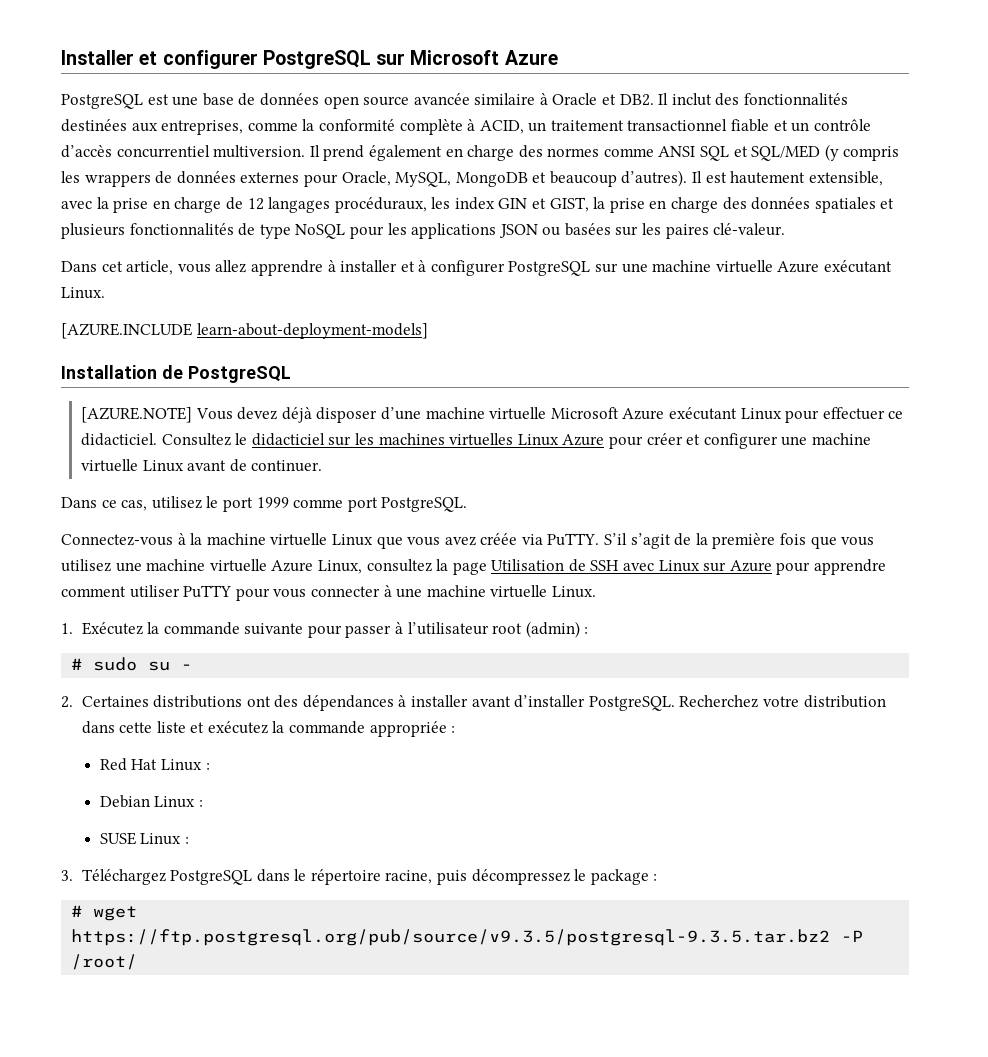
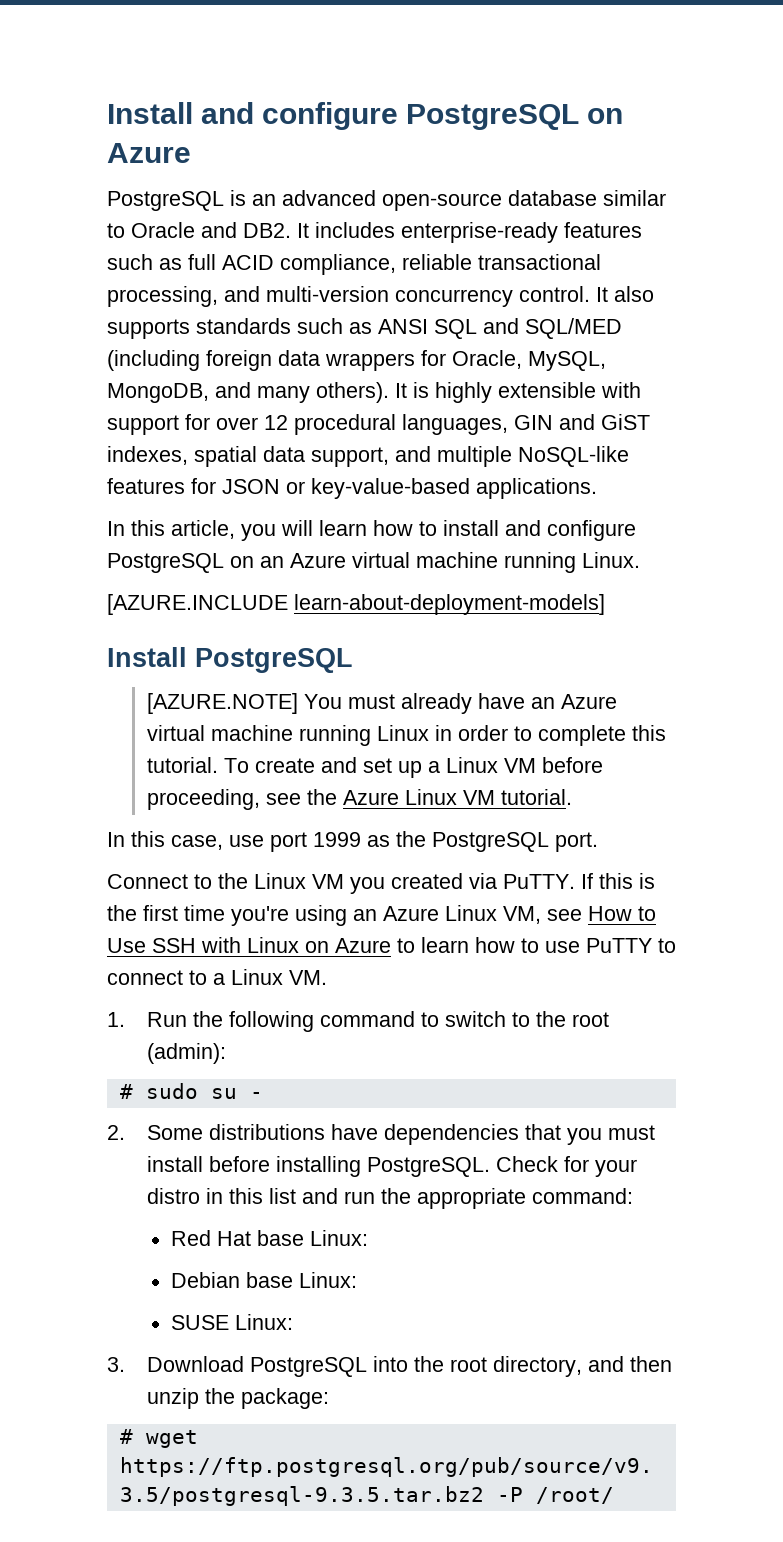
- Installer et configurer PostgreSQL sur Microsoft Azure
- PostgreSQL est une base de données open source avancée similaire à Oracle et DB2. Il inclut des fonctionnalités destinées aux entreprises, comme la conformité complète à ACID, un traitement transactionnel fiable et un contrôle d’accès concurrentiel multiversion. Il prend également en charge des normes comme ANSI SQL et SQL/MED (y compris les wrappers de données externes pour Oracle, MySQL, MongoDB et beaucoup d’autres). Il est hautement extensible, avec la prise en charge de 12 langages procéduraux, les index GIN et GIST, la prise en charge des données spatiales et plusieurs fonctionnalités de type NoSQL pour les applications JSON ou basées sur les paires clé-valeur.
- Dans cet article, vous allez apprendre à installer et à configurer PostgreSQL sur une machine virtuelle Azure exécutant Linux.
+ Install and configure PostgreSQL on Azure
+ PostgreSQL is an advanced open-source database similar to Oracle and DB2. It includes enterprise-ready features such as full ACID compliance, reliable transactional processing, and multi-version concurrency control. It also supports standards such as ANSI SQL and SQL/MED (including foreign data wrappers for Oracle, MySQL, MongoDB, and many others). It is highly extensible with support for over 12 procedural languages, GIN and GiST indexes, spatial data support, and multiple NoSQL-like features for JSON or key-value-based applications.
+ In this article, you will learn how to install and configure PostgreSQL on an Azure virtual machine running Linux.
- Installation de PostgreSQL
+ Install PostgreSQL
- [AZURE.NOTE] Vous devez déjà disposer d’une machine virtuelle Microsoft Azure exécutant Linux pour effectuer ce didacticiel. Consultez le didacticiel sur les machines virtuelles Linux Azure pour créer et configurer une machine virtuelle Linux avant de continuer.
- Dans ce cas, utilisez le port 1999 comme port PostgreSQL.
- Connectez-vous à la machine virtuelle Linux que vous avez créée via PuTTY. S’il s’agit de la première fois que vous utilisez une machine virtuelle Azure Linux, consultez la page Utilisation de SSH avec Linux sur Azure pour apprendre comment utiliser PuTTY pour vous connecter à une machine virtuelle Linux.
- 1. Exécutez la commande suivante pour passer à l’utilisateur root (admin) :
+ [AZURE.NOTE] You must already have an Azure virtual machine running Linux in order to complete this tutorial. To create and set up a Linux VM before proceeding, see the Azure Linux VM tutorial.
+ In this case, use port 1999 as the PostgreSQL port.
+ Connect to the Linux VM you created via PuTTY. If this is the first time you're using an Azure Linux VM, see How to Use SSH with Linux on Azure to learn how to use PuTTY to connect to a Linux VM.
+ 1. Run the following command to switch to the root (admin):
- 2. Certaines distributions ont des dépendances à installer avant d’installer PostgreSQL. Recherchez votre distribution dans cette liste et exécutez la commande appropriée :
+ 2. Some distributions have dependencies that you must install before installing PostgreSQL. Check for your distro in this list and run the appropriate command:
- Red Hat Linux :
+ Red Hat base Linux:
- Debian Linux :
+ Debian base Linux:
- SUSE Linux :
+ SUSE Linux:
- 3. Téléchargez PostgreSQL dans le répertoire racine, puis décompressez le package :
+ 3. Download PostgreSQL into the root directory, and then unzip the package:

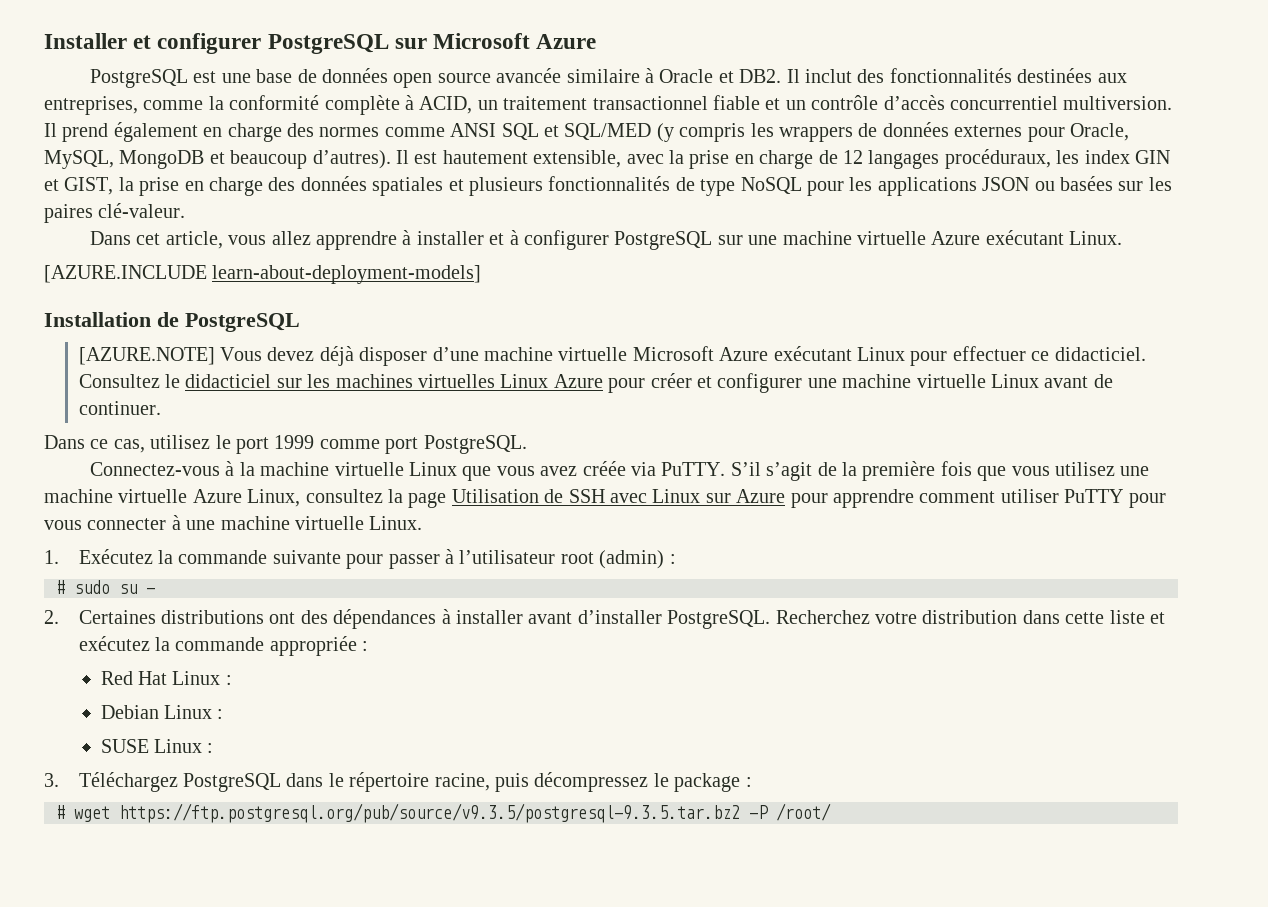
- Install and configure PostgreSQL on Azure
- PostgreSQL is an advanced open-source database similar to Oracle and DB2. It includes enterprise-ready features such as full ACID compliance, reliable transactional processing, and multi-version concurrency control. It also supports standards such as ANSI SQL and SQL/MED (including foreign data wrappers for Oracle, MySQL, MongoDB, and many others). It is highly extensible with support for over 12 procedural languages, GIN and GiST indexes, spatial data support, and multiple NoSQL-like features for JSON or key-value-based applications.
- In this article, you will learn how to install and configure PostgreSQL on an Azure virtual machine running Linux.
+ Installer et configurer PostgreSQL sur Microsoft Azure
+ PostgreSQL est une base de données open source avancée similaire à Oracle et DB2. Il inclut des fonctionnalités destinées aux entreprises, comme la conformité complète à ACID, un traitement transactionnel fiable et un contrôle d’accès concurrentiel multiversion. Il prend également en charge des normes comme ANSI SQL et SQL/MED (y compris les wrappers de données externes pour Oracle, MySQL, MongoDB et beaucoup d’autres). Il est hautement extensible, avec la prise en charge de 12 langages procéduraux, les index GIN et GIST, la prise en charge des données spatiales et plusieurs fonctionnalités de type NoSQL pour les applications JSON ou basées sur les paires clé-valeur.
+ Dans cet article, vous allez apprendre à installer et à configurer PostgreSQL sur une machine virtuelle Azure exécutant Linux.
- Install PostgreSQL
+ Installation de PostgreSQL
- [AZURE.NOTE] You must already have an Azure virtual machine running Linux in order to complete this tutorial. To create and set up a Linux VM before proceeding, see the Azure Linux VM tutorial.
- In this case, use port 1999 as the PostgreSQL port.
- Connect to the Linux VM you created via PuTTY. If this is the first time you're using an Azure Linux VM, see How to Use SSH with Linux on Azure to learn how to use PuTTY to connect to a Linux VM.
- 1. Run the following command to switch to the root (admin):
+ [AZURE.NOTE] Vous devez déjà disposer d’une machine virtuelle Microsoft Azure exécutant Linux pour effectuer ce didacticiel. Consultez le didacticiel sur les machines virtuelles Linux Azure pour créer et configurer une machine virtuelle Linux avant de continuer.
+ Dans ce cas, utilisez le port 1999 comme port PostgreSQL.
+ Connectez-vous à la machine virtuelle Linux que vous avez créée via PuTTY. S’il s’agit de la première fois que vous utilisez une machine virtuelle Azure Linux, consultez la page Utilisation de SSH avec Linux sur Azure pour apprendre comment utiliser PuTTY pour vous connecter à une machine virtuelle Linux.
+ 1. Exécutez la commande suivante pour passer à l’utilisateur root (admin) :
- 2. Some distributions have dependencies that you must install before installing PostgreSQL. Check for your distro in this list and run the appropriate command:
+ 2. Certaines distributions ont des dépendances à installer avant d’installer PostgreSQL. Recherchez votre distribution dans cette liste et exécutez la commande appropriée :
- Red Hat base Linux:
+ Red Hat Linux :
- Debian base Linux:
+ Debian Linux :
- SUSE Linux:
+ SUSE Linux :
- 3. Download PostgreSQL into the root directory, and then unzip the package:
+ 3. Téléchargez PostgreSQL dans le répertoire racine, puis décompressez le package :

